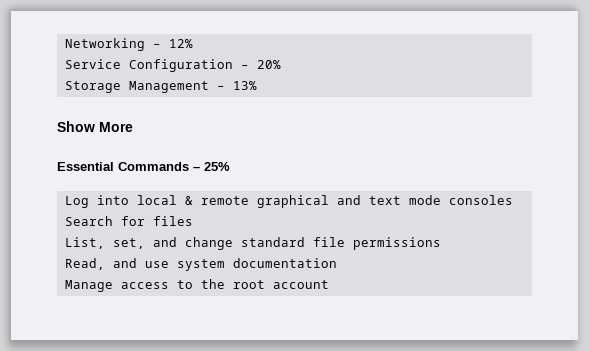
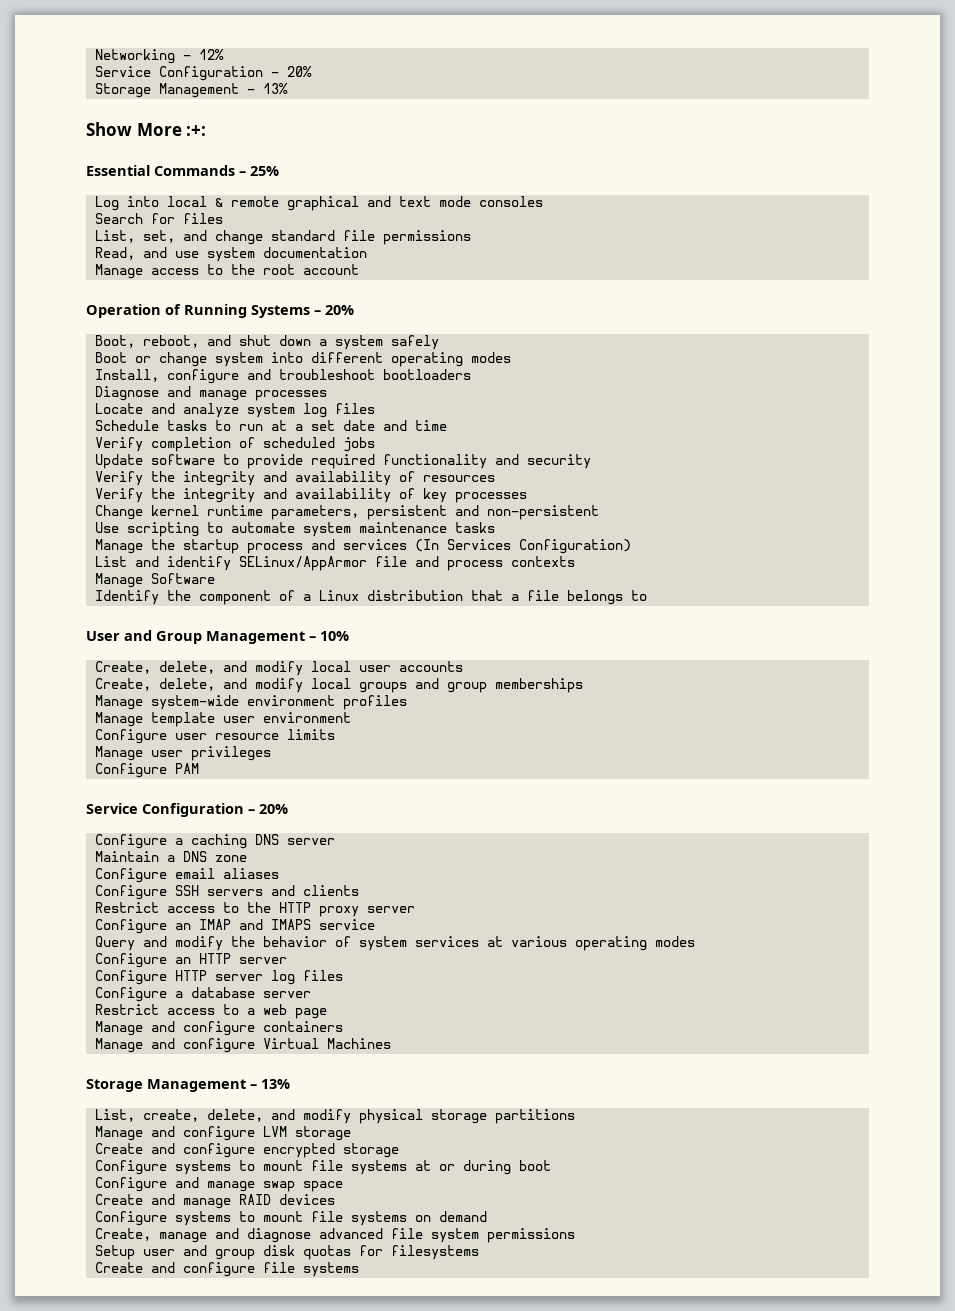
- Show More
+ Show More :+:
+ Operation of Running Systems – 20%
+ Boot, reboot, and shut down a system safely
+ Boot or change system into different operating modes
+ Install, configure and troubleshoot bootloaders
+ Diagnose and manage processes
+ Locate and analyze system log files
+ Schedule tasks to run at a set date and time
+ Verify completion of scheduled jobs
+ Update software to provide required functionality and security
+ Verify the integrity and availability of resources
+ Verify the integrity and availability of key processes
+ Change kernel runtime parameters, persistent and non-persistent
+ Use scripting to automate system maintenance tasks
+ Manage the startup process and services (In Services Configuration)
+ List and identify SELinux/AppArmor file and process contexts
+ Manage Software
+ Identify the component of a Linux distribution that a file belongs to
+ User and Group Management – 10%
+ Create, delete, and modify local user accounts
+ Create, delete, and modify local groups and group memberships
+ Manage system-wide environment profiles
+ Manage template user environment
+ Configure user resource limits
+ Manage user privileges
+ Configure PAM
+ Service Configuration – 20%
+ Configure a caching DNS server
+ Maintain a DNS zone
+ Configure email aliases
+ Configure SSH servers and clients
+ Restrict access to the HTTP proxy server
+ Configure an IMAP and IMAPS service
+ Query and modify the behavior of system services at various operating modes
+ Configure an HTTP server
+ Configure HTTP server log files
+ Configure a database server
+ Restrict access to a web page
+ Manage and configure containers
+ Manage and configure Virtual Machines
+ Storage Management – 13%
+ List, create, delete, and modify physical storage partitions
+ Manage and configure LVM storage
+ Create and configure encrypted storage
+ Configure systems to mount file systems at or during boot
+ Configure and manage swap space
+ Create and manage RAID devices
+ Configure systems to mount file systems on demand
+ Create, manage and diagnose advanced file system permissions
+ Setup user and group disk quotas for filesystems
+ Create and configure file systems

